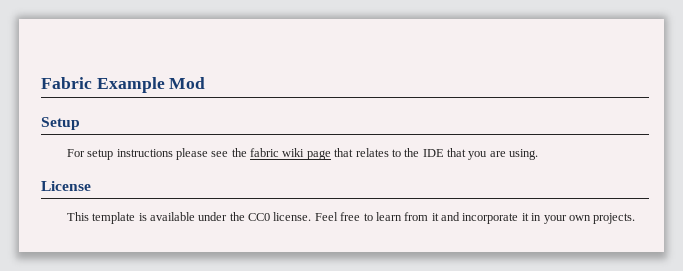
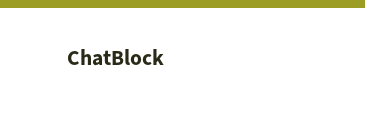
- Fabric Example Mod
- Setup
- For setup instructions please see the fabric wiki page that relates to the IDE that you are using.
- License
- This template is available under the CC0 license. Feel free to learn from it and incorporate it in your own projects.
+ ChatBlock

